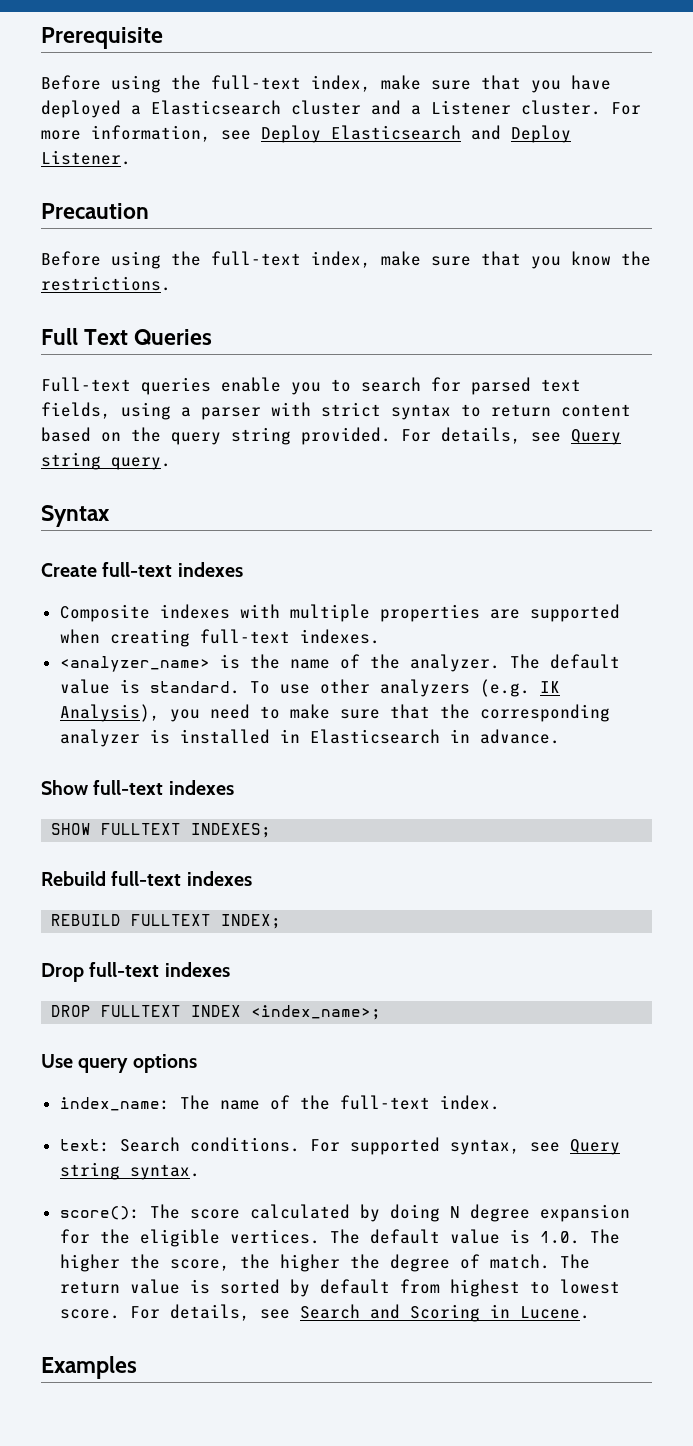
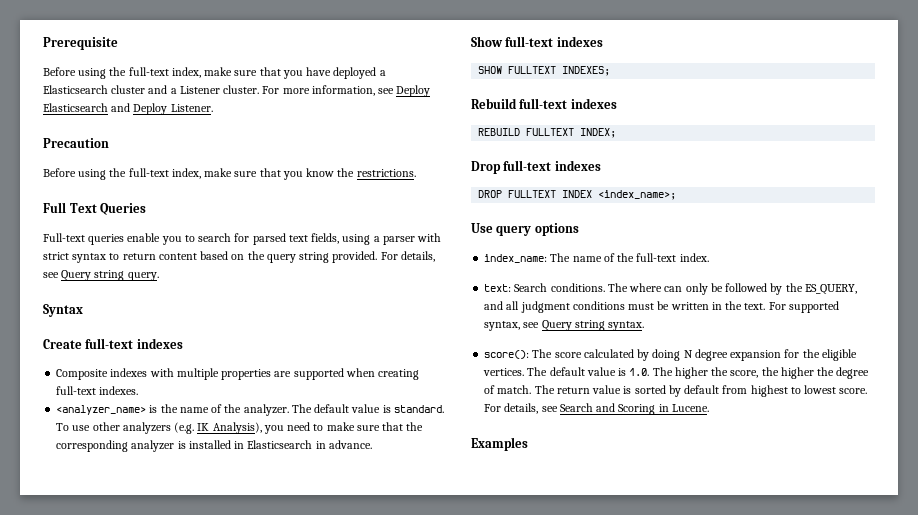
+ The where can only be followed by the ES_QUERY, and all judgment conditions must be written in the text.

